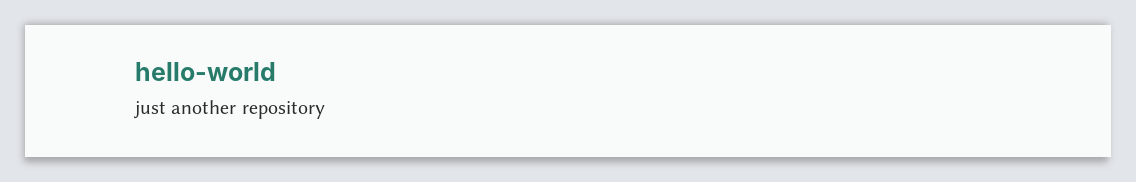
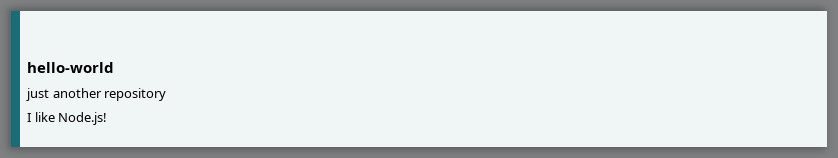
+ I like Node.js!

